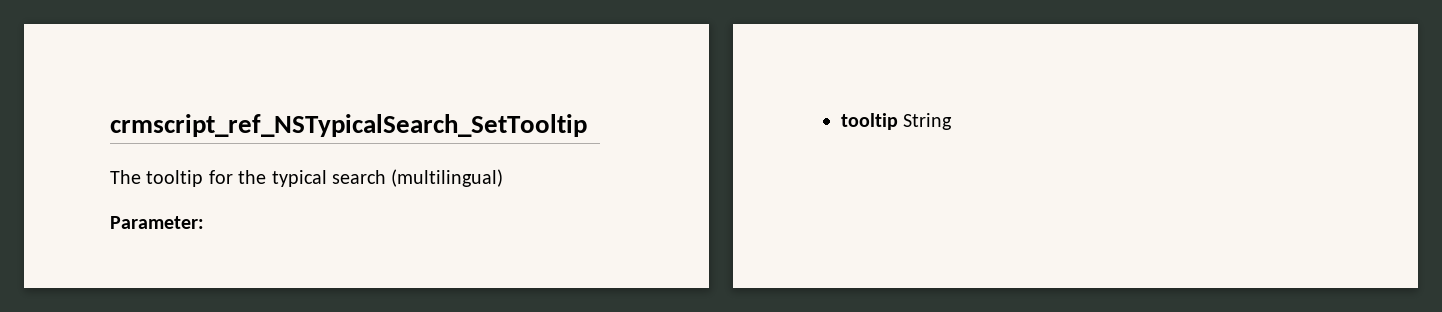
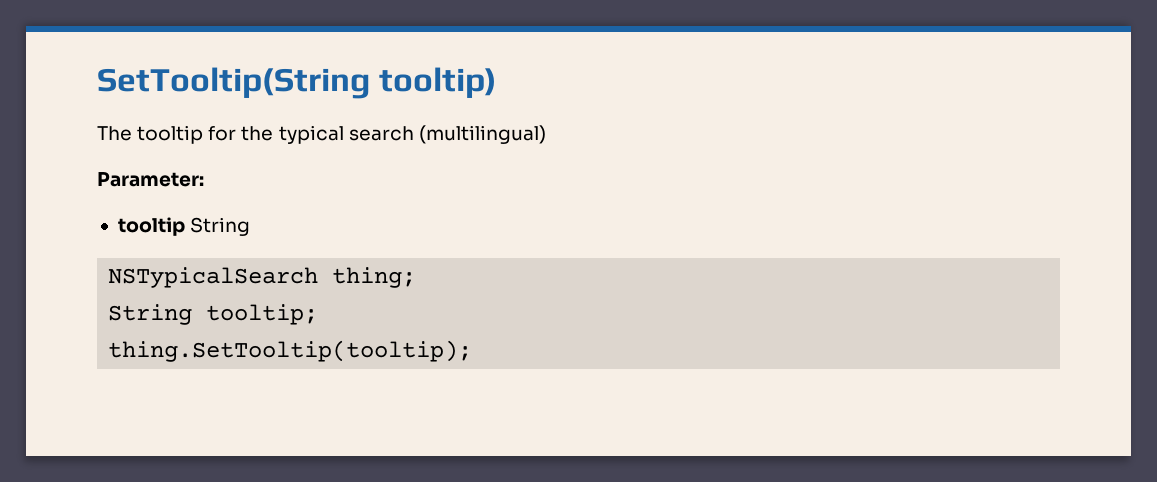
- crmscript_ref_NSTypicalSearch_SetTooltip
+ SetTooltip(String tooltip)
+ NSTypicalSearch thing;
+ String tooltip;
+ thing.SetTooltip(tooltip);

